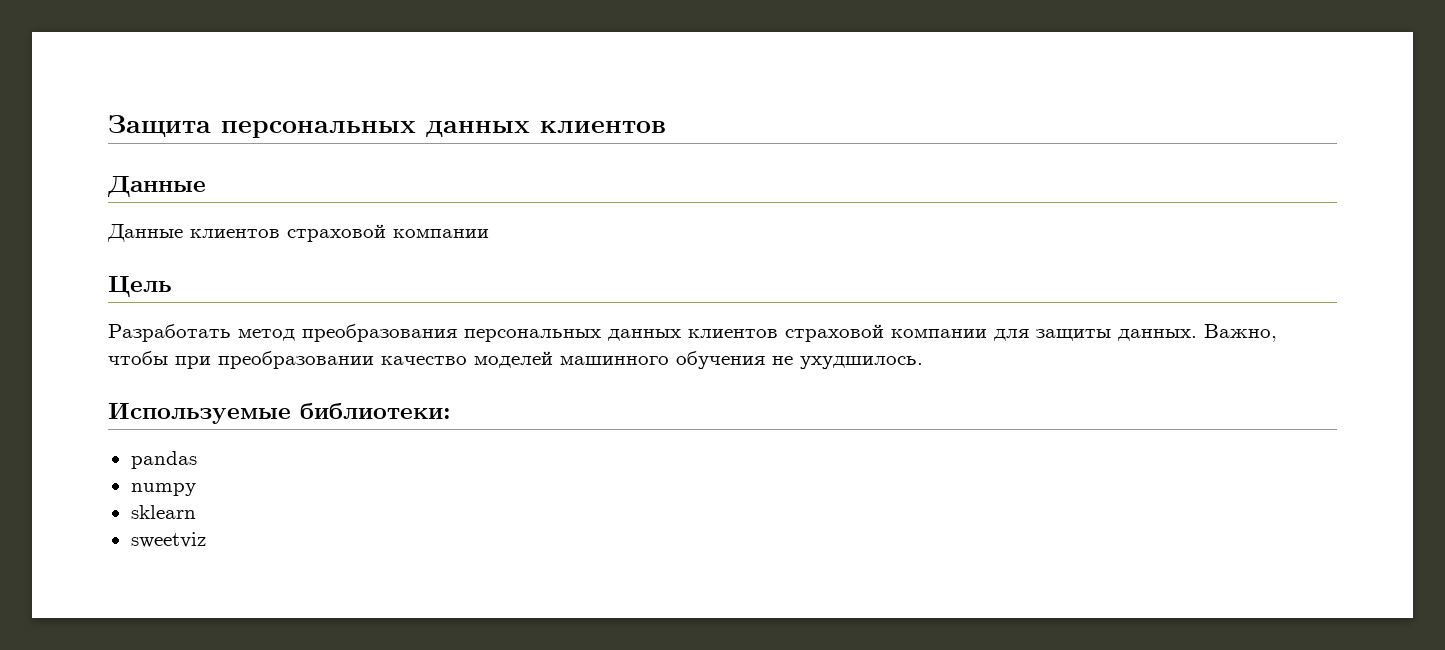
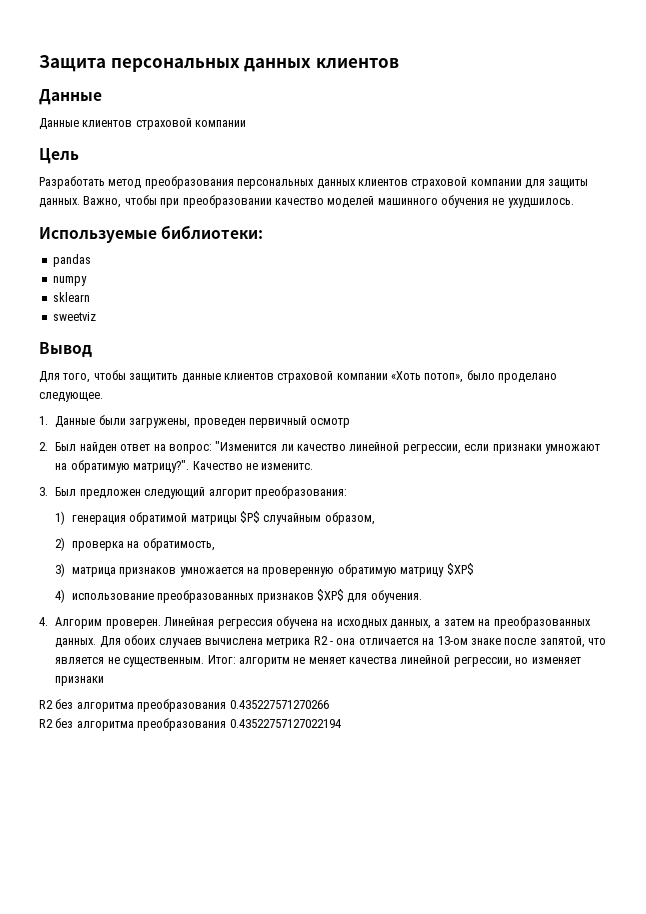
+ Вывод
+ Для того, чтобы защитить данные клиентов страховой компании «Хоть потоп», было проделано следующее.
+ 1. Данные были загружены, проведен первичный осмотр
+ 2. Был найден ответ на вопрос: "Изменится ли качество линейной регрессии, если признаки умножают на обратимую матрицу?". Качество не изменитс.
+ 3. Был предложен следующий алгорит преобразования:
+ 1) генерация обратимой матрицы $P$ случайным образом,
+ 2) проверка на обратимость,
+ 3) матрица признаков умножается на проверенную обратимую матрицу $XP$
+ 4) использование преобразованных признаков $XP$ для обучения.
+ 4. Алгорим проверен. Линейная регрессия обучена на исходных данных, а затем на преобразованных данных. Для обоих случаев вычислена метрика R2 - она отличается на 13-ом знаке после запятой, что является не существенным. Итог: алгоритм не меняет качества линейной регрессии, но изменяет признаки
+ R2 без алгоритма преобразования 0.435227571270266
+ R2 без алгоритма преобразования 0.43522757127022194

